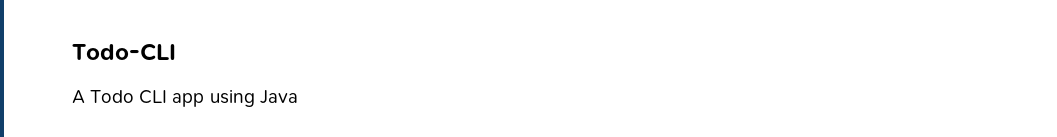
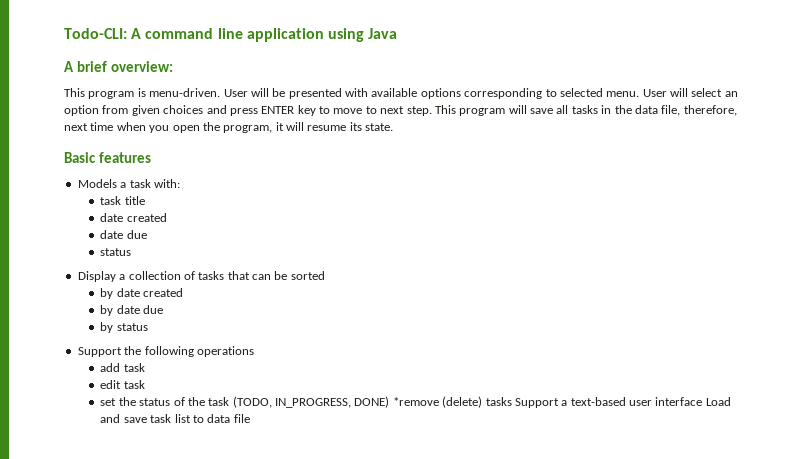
- Todo-CLI
- A Todo CLI app using Java
+ Todo-CLI: A command line application using Java
+ A brief overview:
+ This program is menu-driven. User will be presented with available options corresponding to selected menu. User will select an option from given choices and press ENTER key to move to next step. This program will save all tasks in the data file, therefore, next time when you open the program, it will resume its state.
+ Basic features
+ Models a task with:
+ task title
+ date created
+ date due
+ status
+ Display a collection of tasks that can be sorted
+ by date created
+ by date due
+ by status
+ Support the following operations
+ add task
+ edit task
+ set the status of the task (TODO, IN_PROGRESS, DONE) *remove (delete) tasks Support a text-based user interface Load and save task list to data file

